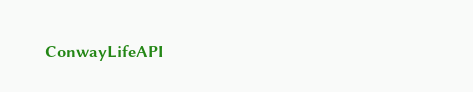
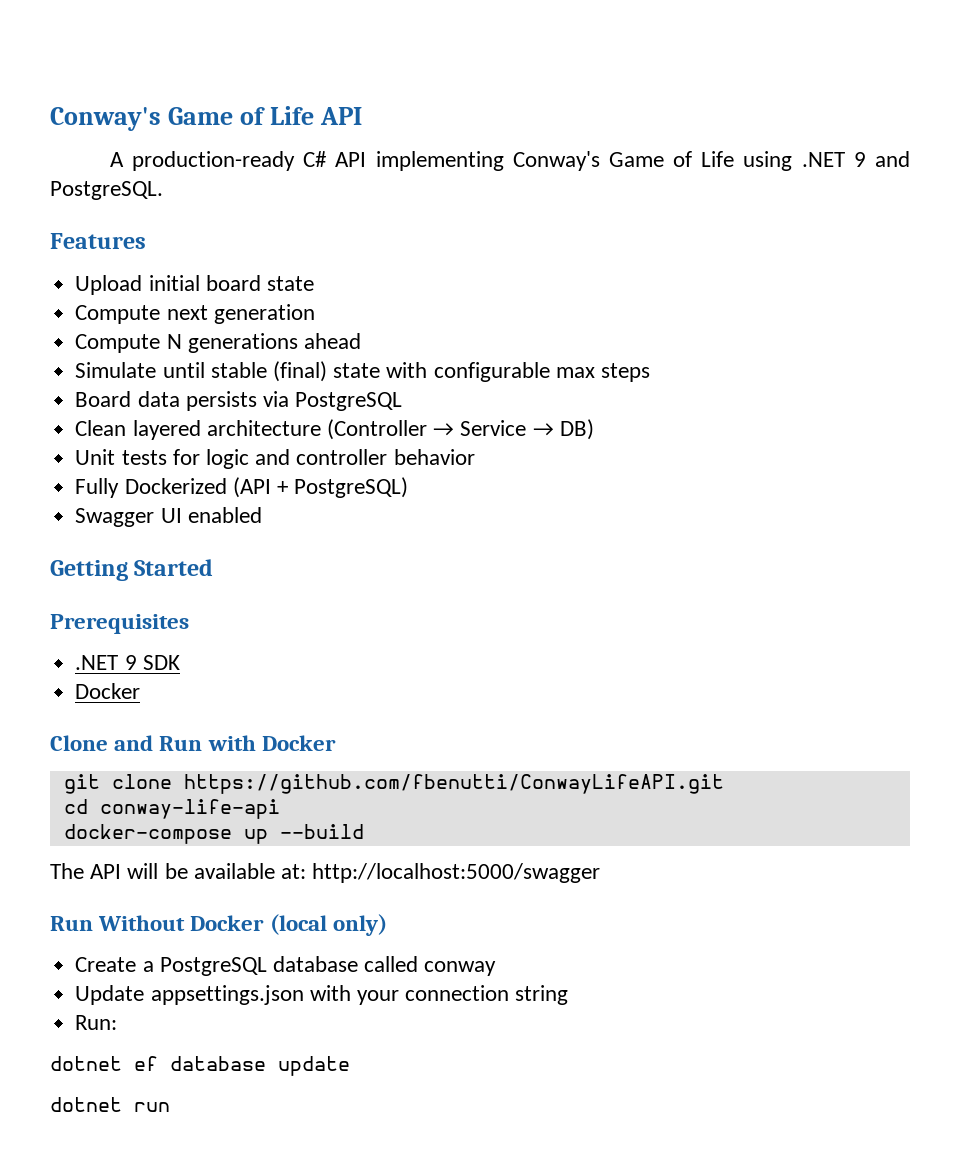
- ConwayLifeAPI
+ Conway's Game of Life API
+ A production-ready C# API implementing Conway's Game of Life using .NET 9 and PostgreSQL.
+ Features
+ Upload initial board state
+ Compute next generation
+ Compute N generations ahead
+ Simulate until stable (final) state with configurable max steps
+ Board data persists via PostgreSQL
+ Clean layered architecture (Controller → Service → DB)
+ Unit tests for logic and controller behavior
+ Fully Dockerized (API + PostgreSQL)
+ Swagger UI enabled
+ Getting Started
+ Prerequisites
+ .NET 9 SDK
+ Docker
+ Clone and Run with Docker
+ git clone https://github.com/fbenutti/ConwayLifeAPI.git
+ cd conway-life-api
+ docker-compose up --build
+ The API will be available at: http://localhost:5000/swagger
+ Run Without Docker (local only)
+ Create a PostgreSQL database called conway
+ Update appsettings.json with your connection string
+ Run:
+ dotnet ef database update
+ dotnet run

